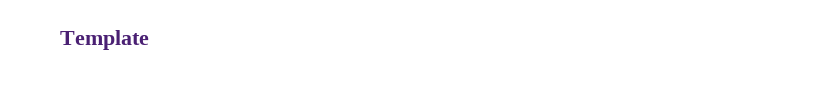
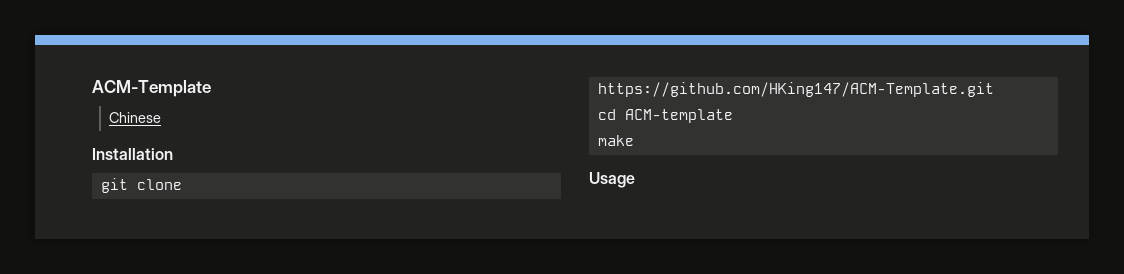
- Template
+ ACM-Template
+ Chinese
+ Installation
+ git clone https://github.com/HKing147/ACM-Template.git
+ cd ACM-template
+ make
+ Usage

